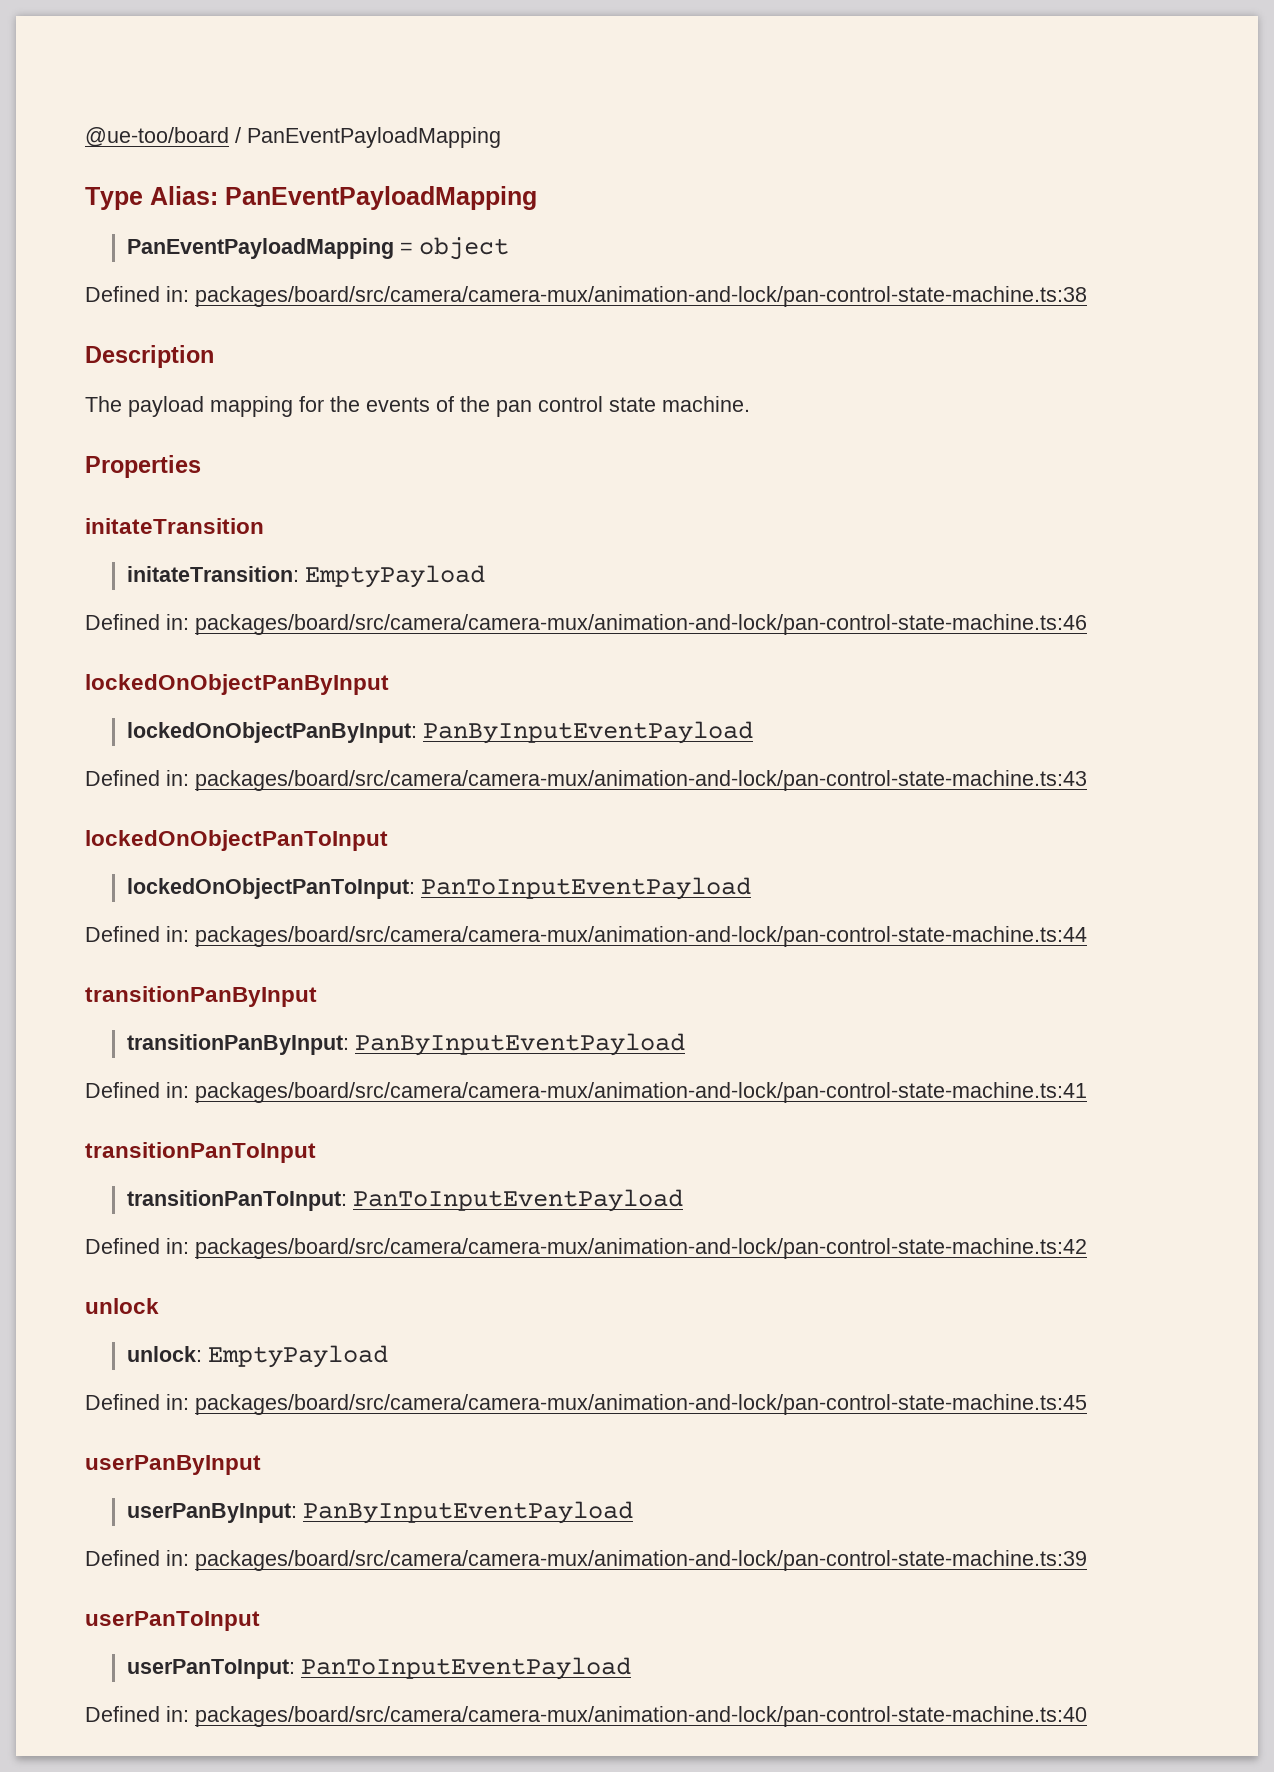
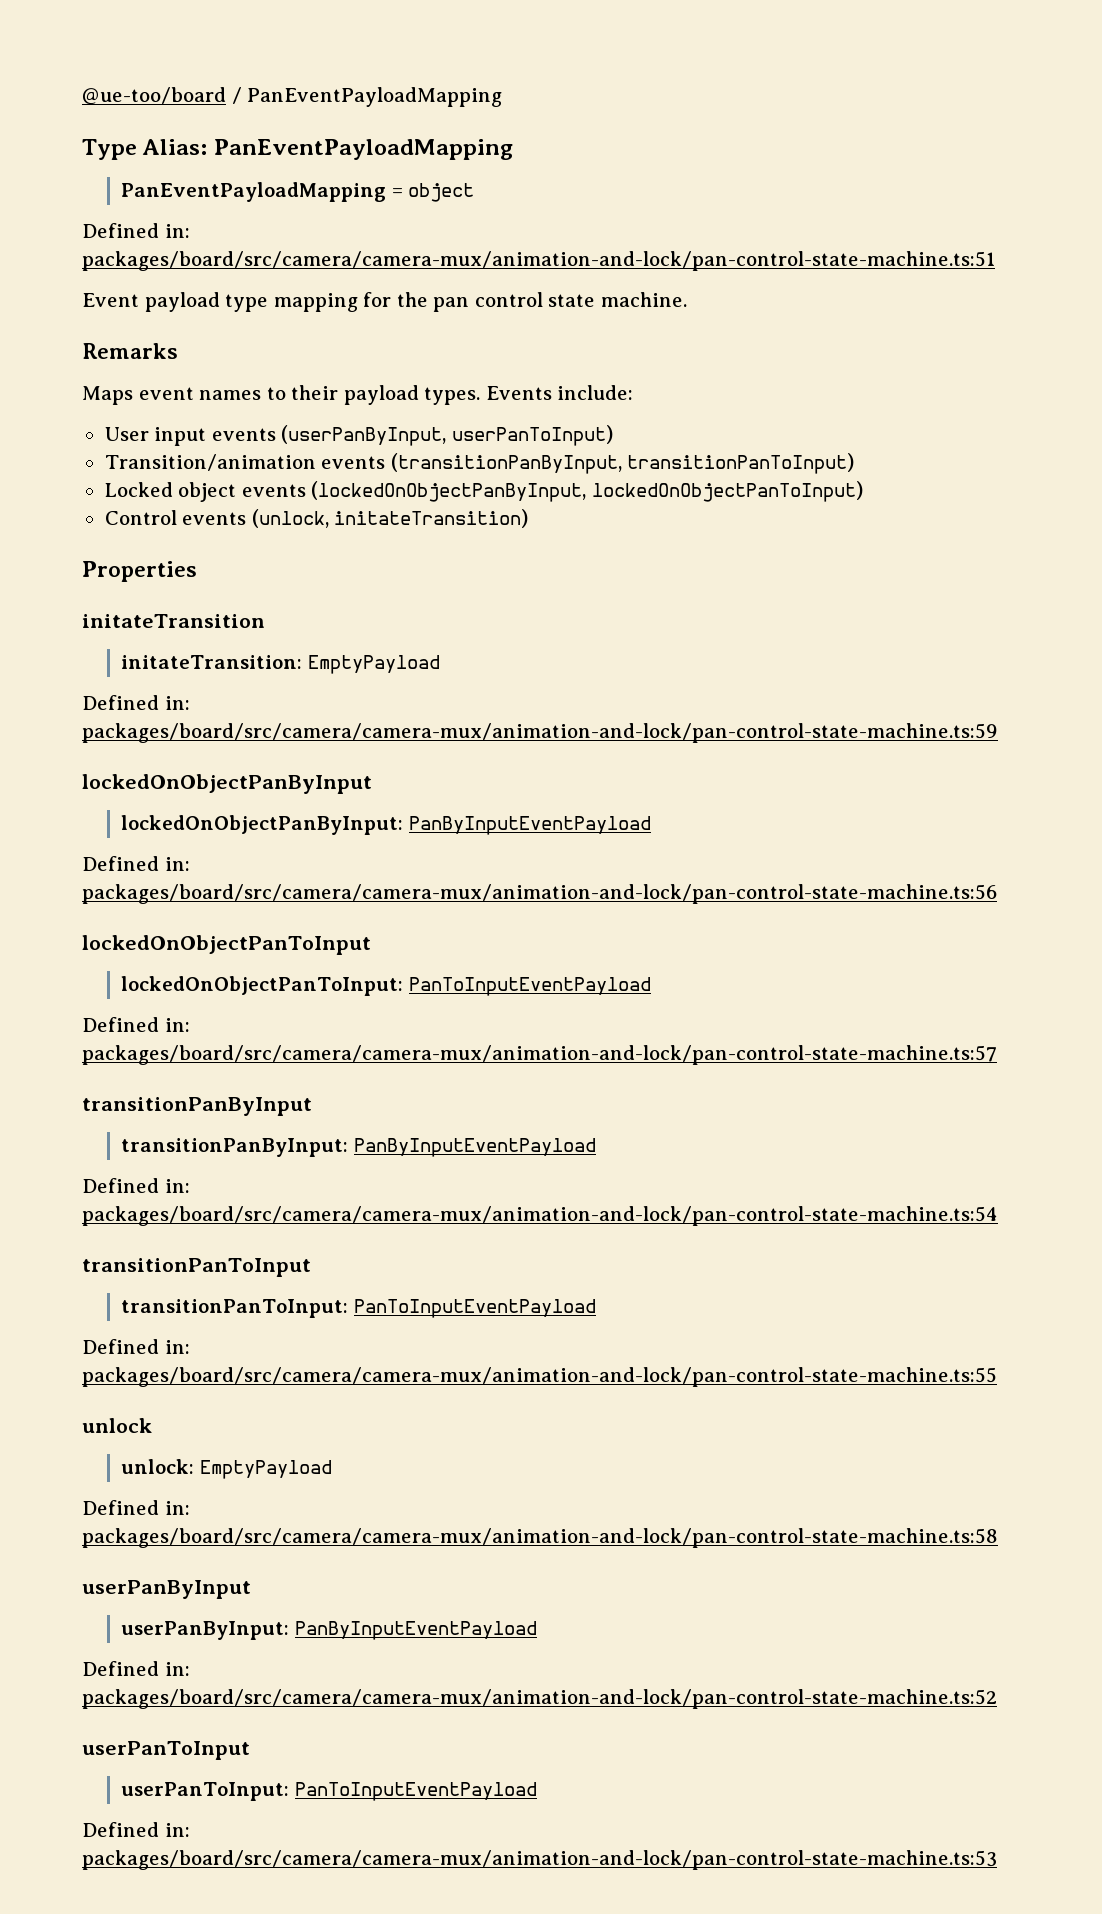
- Defined in: packages/board/src/camera/camera-mux/animation-and-lock/pan-control-state-machine.ts:38
- Description
- The payload mapping for the events of the pan control state machine.
+ Defined in: packages/board/src/camera/camera-mux/animation-and-lock/pan-control-state-machine.ts:51
+ Event payload type mapping for the pan control state machine.
+ Remarks
+ Maps event names to their payload types. Events include:
+ User input events (userPanByInput, userPanToInput)
+ Transition/animation events (transitionPanByInput, transitionPanToInput)
+ Locked object events (lockedOnObjectPanByInput, lockedOnObjectPanToInput)
+ Control events (unlock, initateTransition)
- Defined in: packages/board/src/camera/camera-mux/animation-and-lock/pan-control-state-machine.ts:46
+ Defined in: packages/board/src/camera/camera-mux/animation-and-lock/pan-control-state-machine.ts:59
- Defined in: packages/board/src/camera/camera-mux/animation-and-lock/pan-control-state-machine.ts:43
+ Defined in: packages/board/src/camera/camera-mux/animation-and-lock/pan-control-state-machine.ts:56
- Defined in: packages/board/src/camera/camera-mux/animation-and-lock/pan-control-state-machine.ts:44
+ Defined in: packages/board/src/camera/camera-mux/animation-and-lock/pan-control-state-machine.ts:57
- Defined in: packages/board/src/camera/camera-mux/animation-and-lock/pan-control-state-machine.ts:41
+ Defined in: packages/board/src/camera/camera-mux/animation-and-lock/pan-control-state-machine.ts:54
- Defined in: packages/board/src/camera/camera-mux/animation-and-lock/pan-control-state-machine.ts:42
+ Defined in: packages/board/src/camera/camera-mux/animation-and-lock/pan-control-state-machine.ts:55
- Defined in: packages/board/src/camera/camera-mux/animation-and-lock/pan-control-state-machine.ts:45
+ Defined in: packages/board/src/camera/camera-mux/animation-and-lock/pan-control-state-machine.ts:58
- Defined in: packages/board/src/camera/camera-mux/animation-and-lock/pan-control-state-machine.ts:39
+ Defined in: packages/board/src/camera/camera-mux/animation-and-lock/pan-control-state-machine.ts:52
- Defined in: packages/board/src/camera/camera-mux/animation-and-lock/pan-control-state-machine.ts:40
+ Defined in: packages/board/src/camera/camera-mux/animation-and-lock/pan-control-state-machine.ts:53

